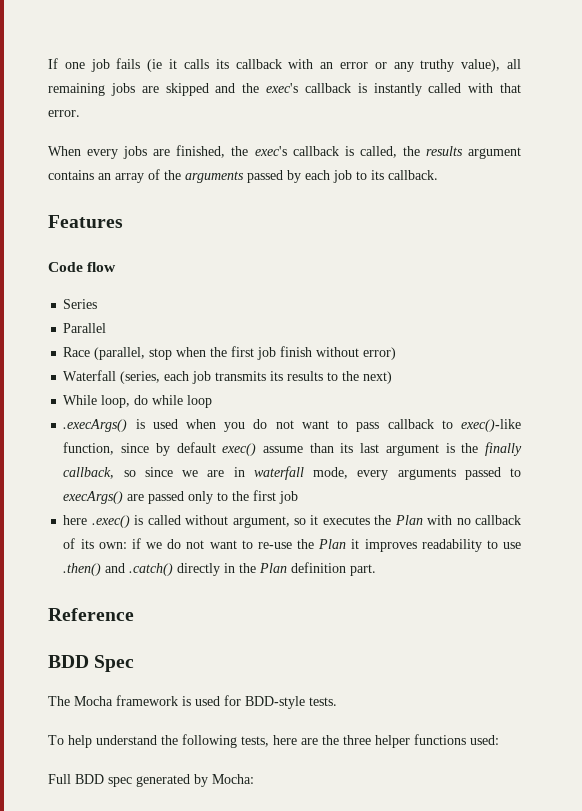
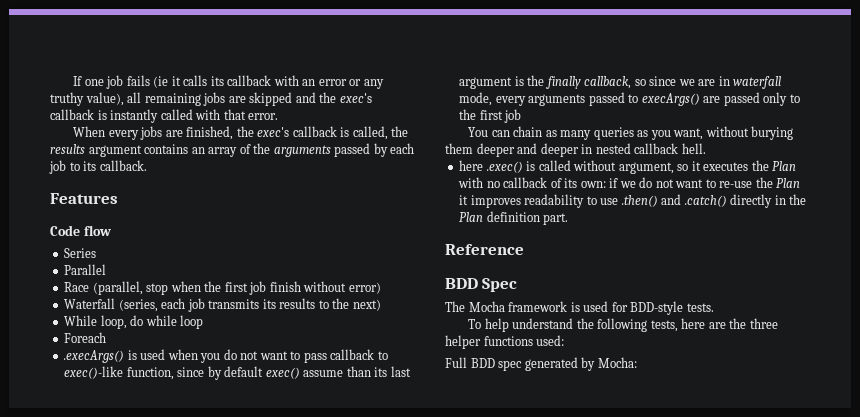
+ Foreach
+ You can chain as many queries as you want, without burying them deeper and deeper in nested callback hell.

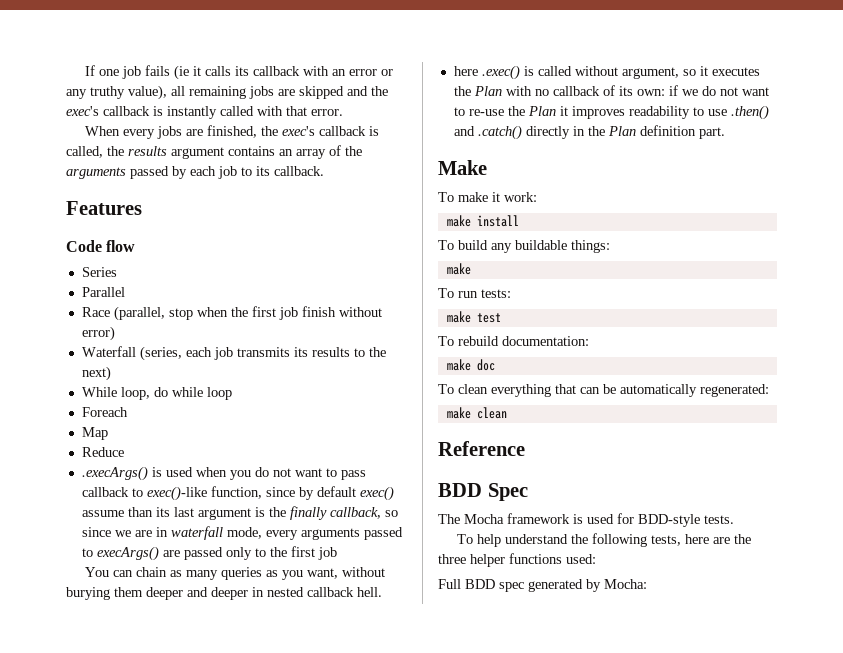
+ Map
+ Reduce
+ Make
+ To make it work:
+ make install
+ To build any buildable things:
+ make
+ To run tests:
+ make test
+ To rebuild documentation:
+ make doc
+ To clean everything that can be automatically regenerated:
+ make clean

